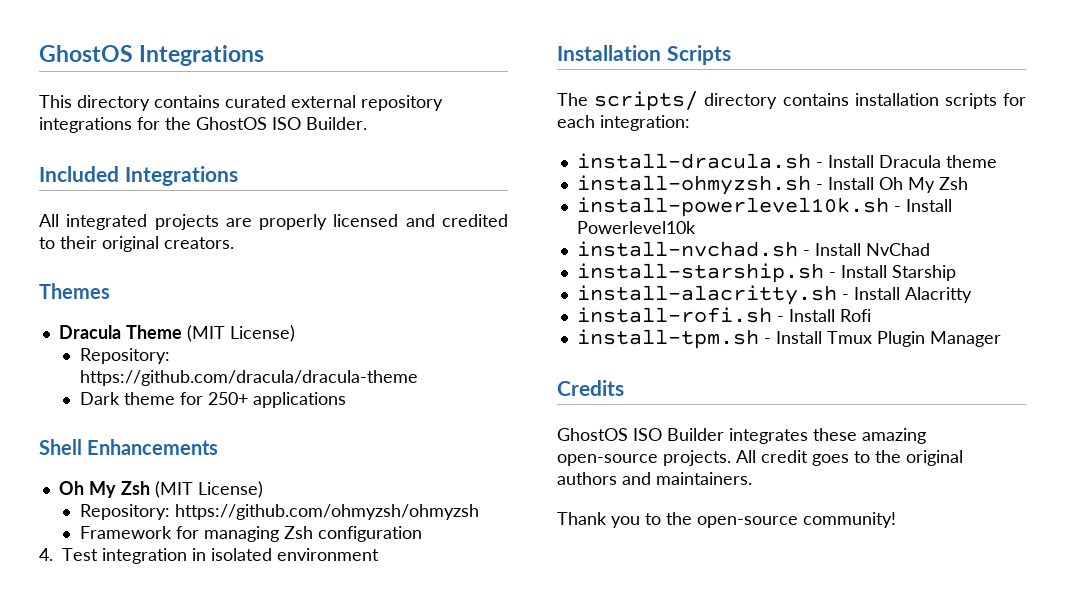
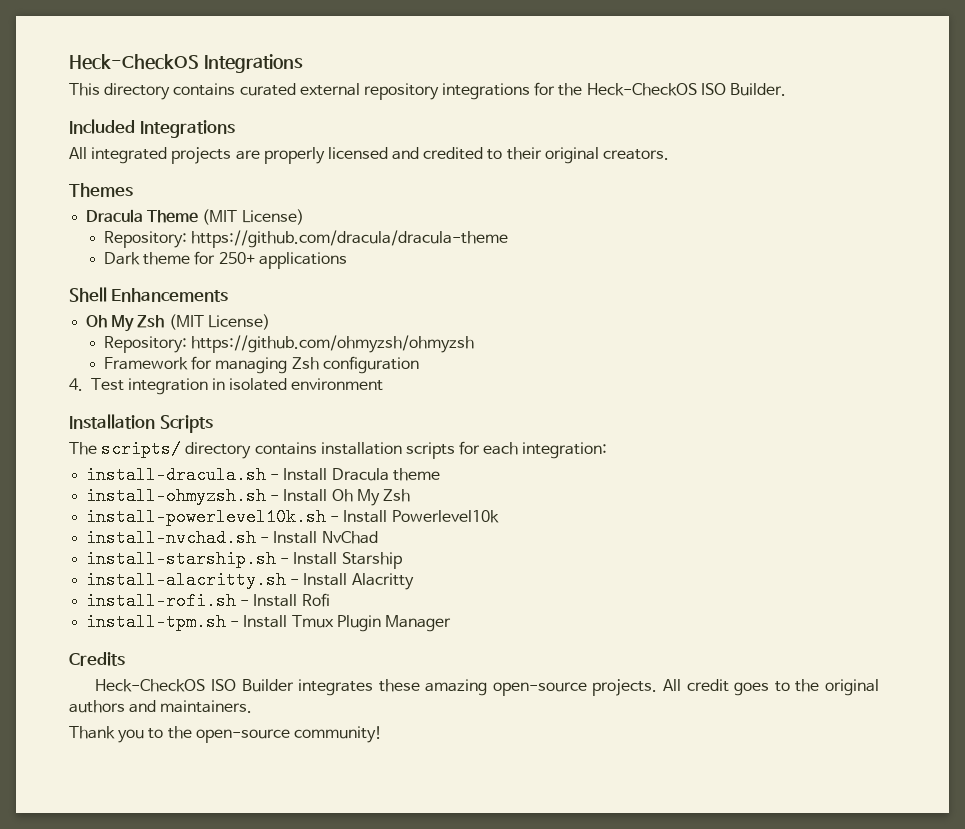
- GhostOS Integrations
+ Heck-CheckOS Integrations
- This directory contains curated external repository integrations for the GhostOS ISO Builder.
+ This directory contains curated external repository integrations for the Heck-CheckOS ISO Builder.
- GhostOS ISO Builder integrates these amazing open-source projects.
+ Heck-CheckOS ISO Builder integrates these amazing open-source projects.

